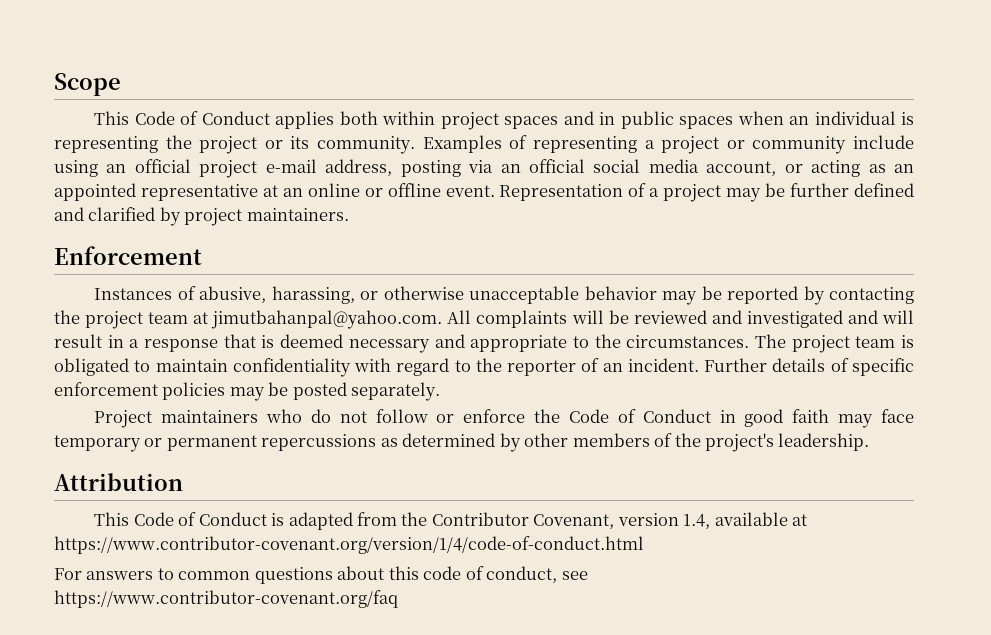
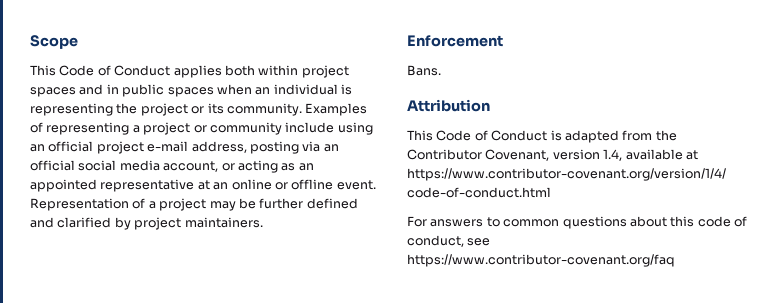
- Instances of abusive, harassing, or otherwise unacceptable behavior may be reported by contacting the project team at jimutbahanpal@yahoo.com. All complaints will be reviewed and investigated and will result in a response that is deemed necessary and appropriate to the circumstances. The project team is obligated to maintain confidentiality with regard to the reporter of an incident. Further details of specific enforcement policies may be posted separately.
- Project maintainers who do not follow or enforce the Code of Conduct in good faith may face temporary or permanent repercussions as determined by other members of the project's leadership.
+ Bans.

